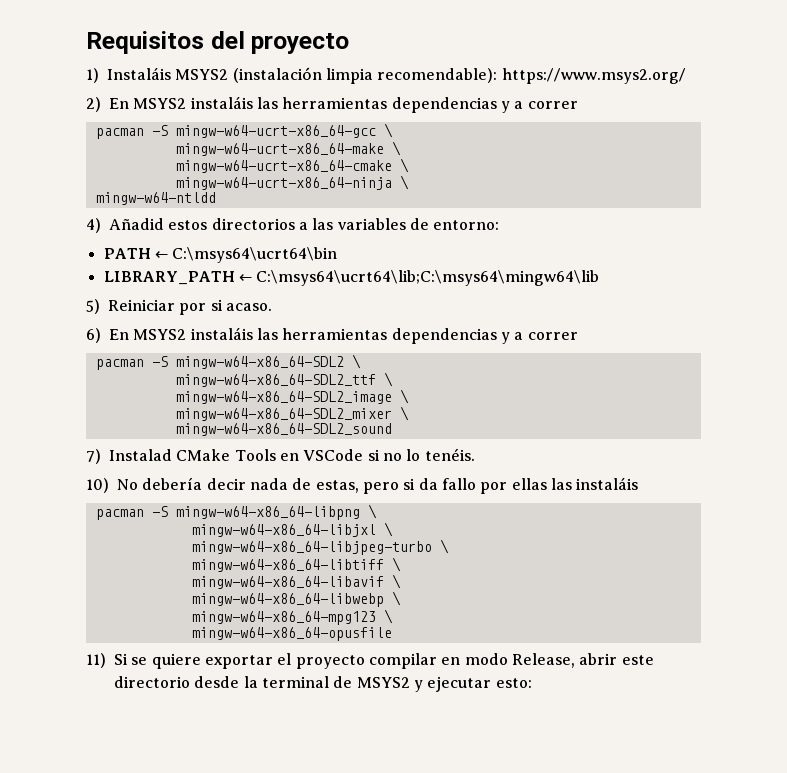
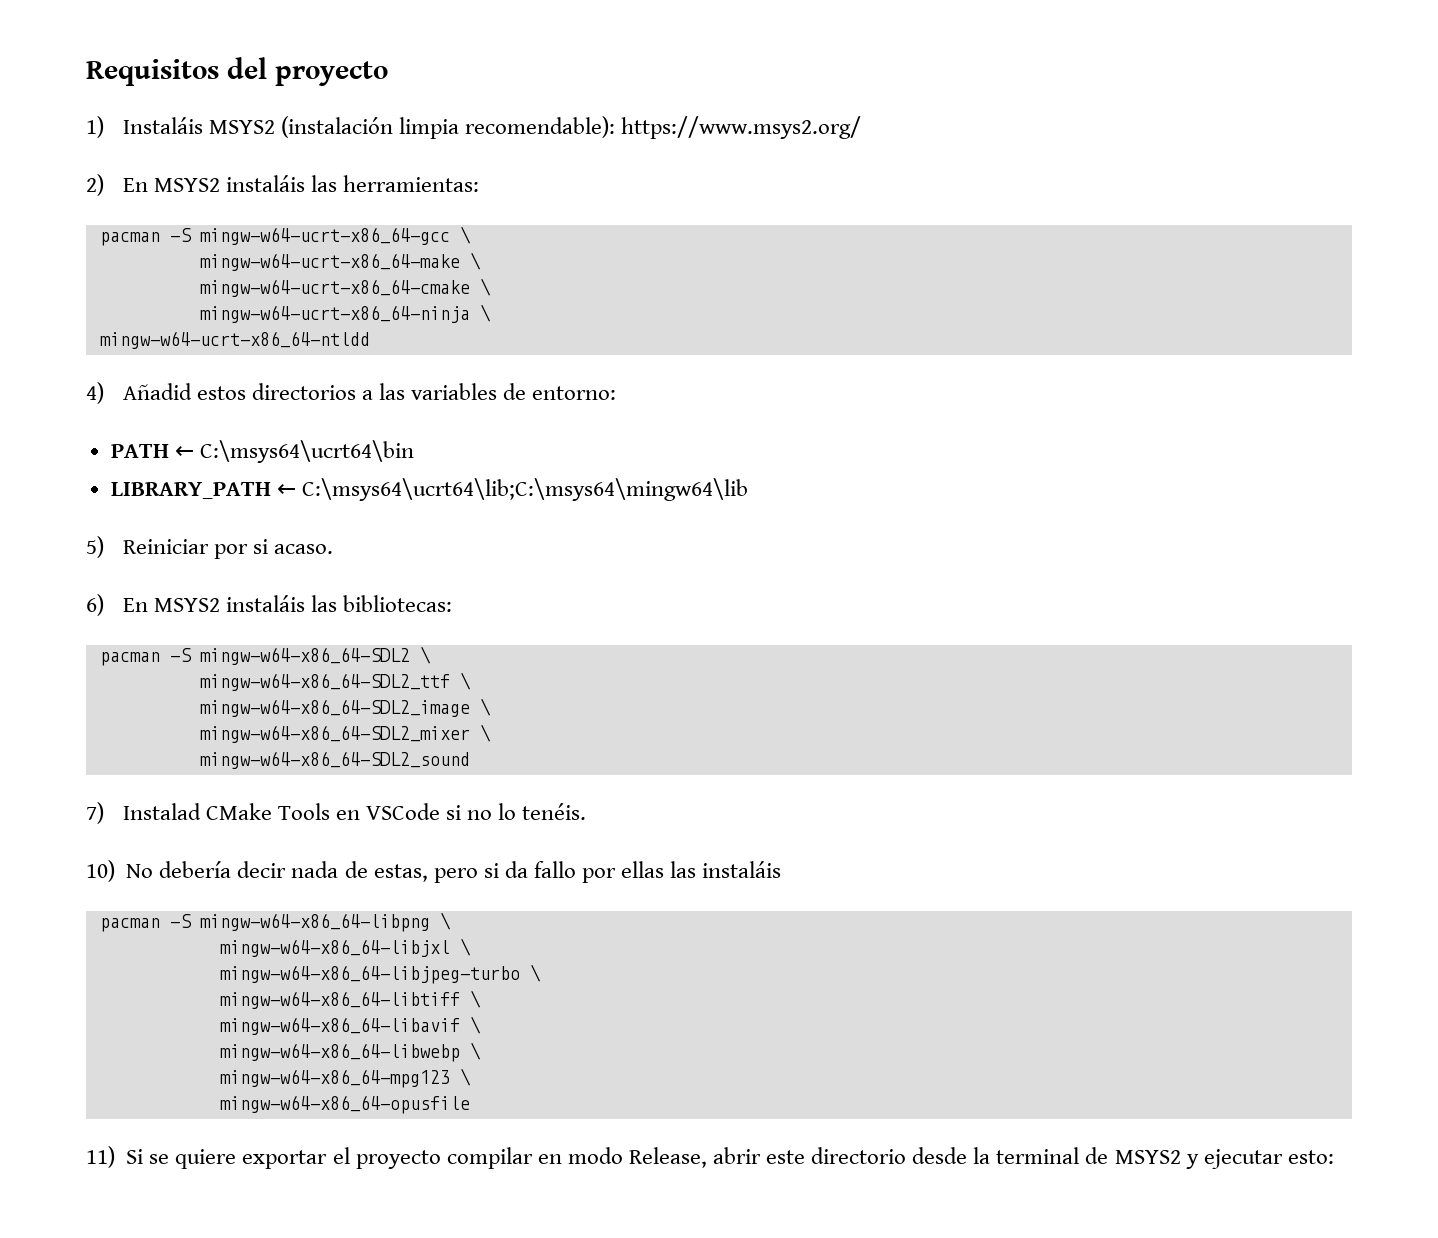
- 2) En MSYS2 instaláis las herramientas dependencias y a correr
+ 2) En MSYS2 instaláis las herramientas:
- mingw-w64-ntldd
+ mingw-w64-ucrt-x86_64-ntldd
- 6) En MSYS2 instaláis las herramientas dependencias y a correr
+ 6) En MSYS2 instaláis las bibliotecas:

